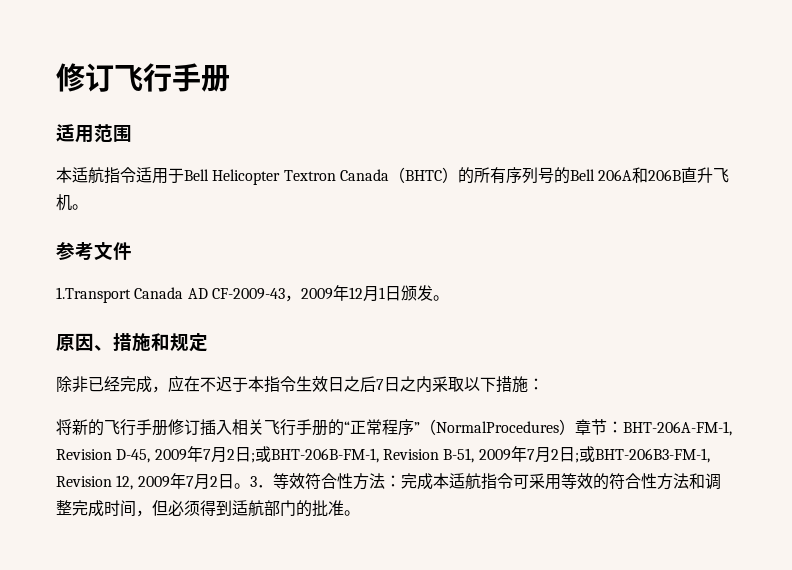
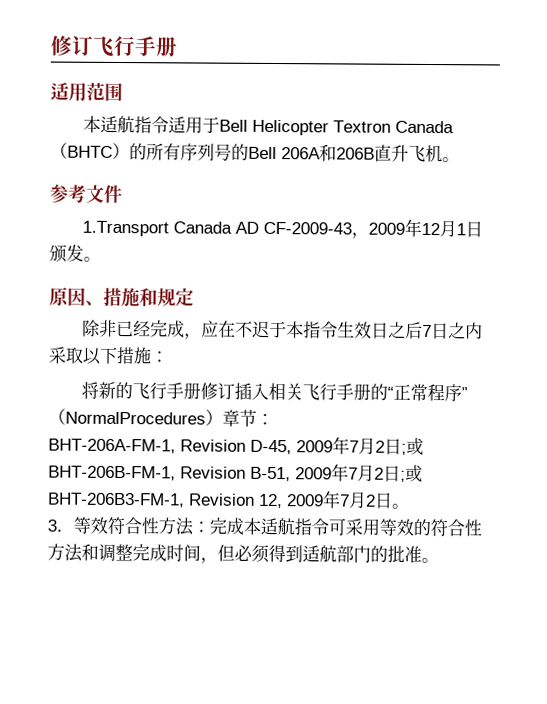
- 将新的飞行手册修订插入相关飞行手册的“正常程序”（NormalProcedures）章节：BHT-206A-FM-1, Revision D-45, 2009年7月2日;
+ 将新的飞行手册修订插入相关飞行手册的“正常程序”（NormalProcedures）章节：
+ BHT-206A-FM-1, Revision D-45, 2009年7月2日;
- 或BHT-206B3-FM-1, Revision 12, 2009年7月2日。3．等效符合性方法：
+ 或BHT-206B3-FM-1, Revision 12, 2009年7月2日。
+ 3．等效符合性方法：

